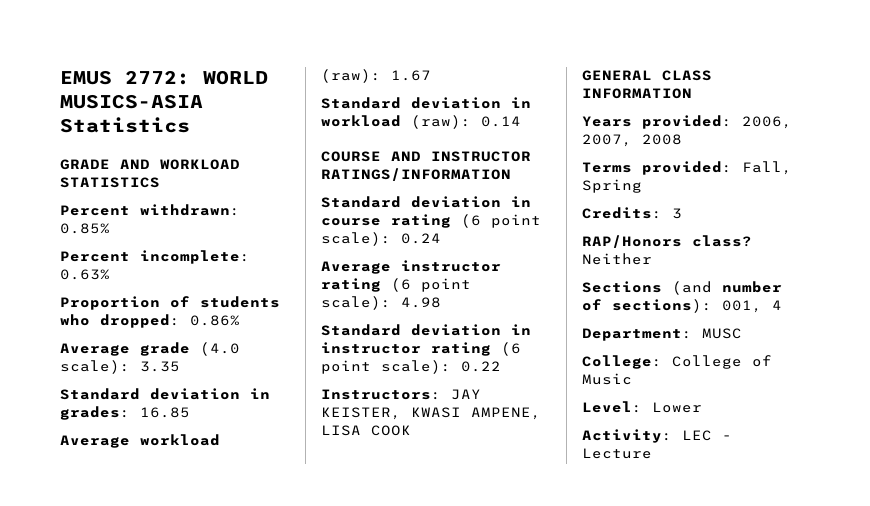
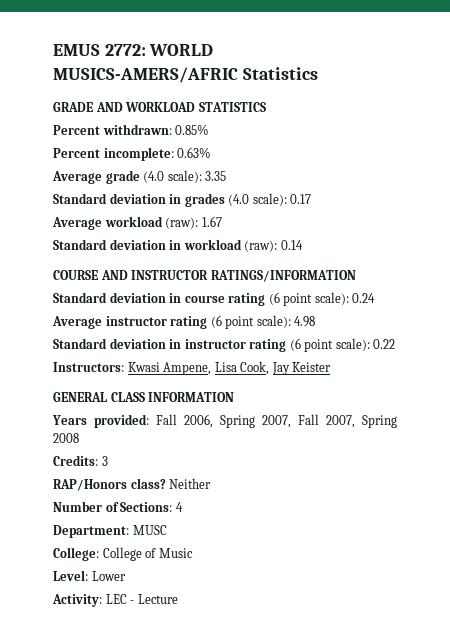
- EMUS 2772: WORLD MUSICS-ASIA Statistics
+ EMUS 2772: WORLD MUSICS-AMERS/AFRIC Statistics
- Proportion of students who dropped: 0.86%
- Standard deviation in grades: 16.85
+ Standard deviation in grades (4.0 scale): 0.17
- Instructors: JAY KEISTER, KWASI AMPENE, LISA COOK
+ Instructors: Kwasi Ampene, Lisa Cook, Jay Keister
- Years provided: 2006, 2007, 2008
- Terms provided: Fall, Spring
+ Years provided: Fall 2006, Spring 2007, Fall 2007, Spring 2008
- Sections (and number of sections): 001, 4
+ Number of Sections: 4

